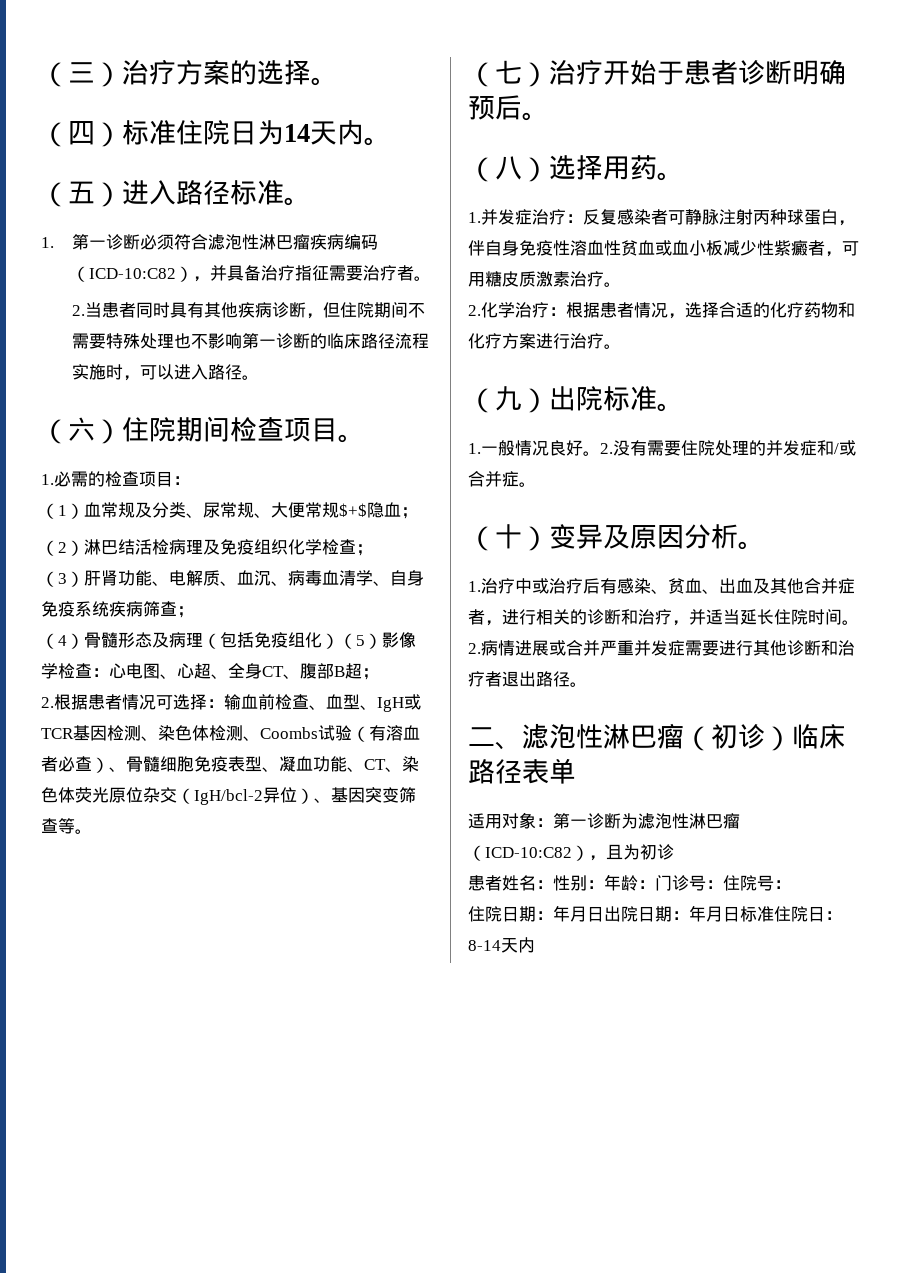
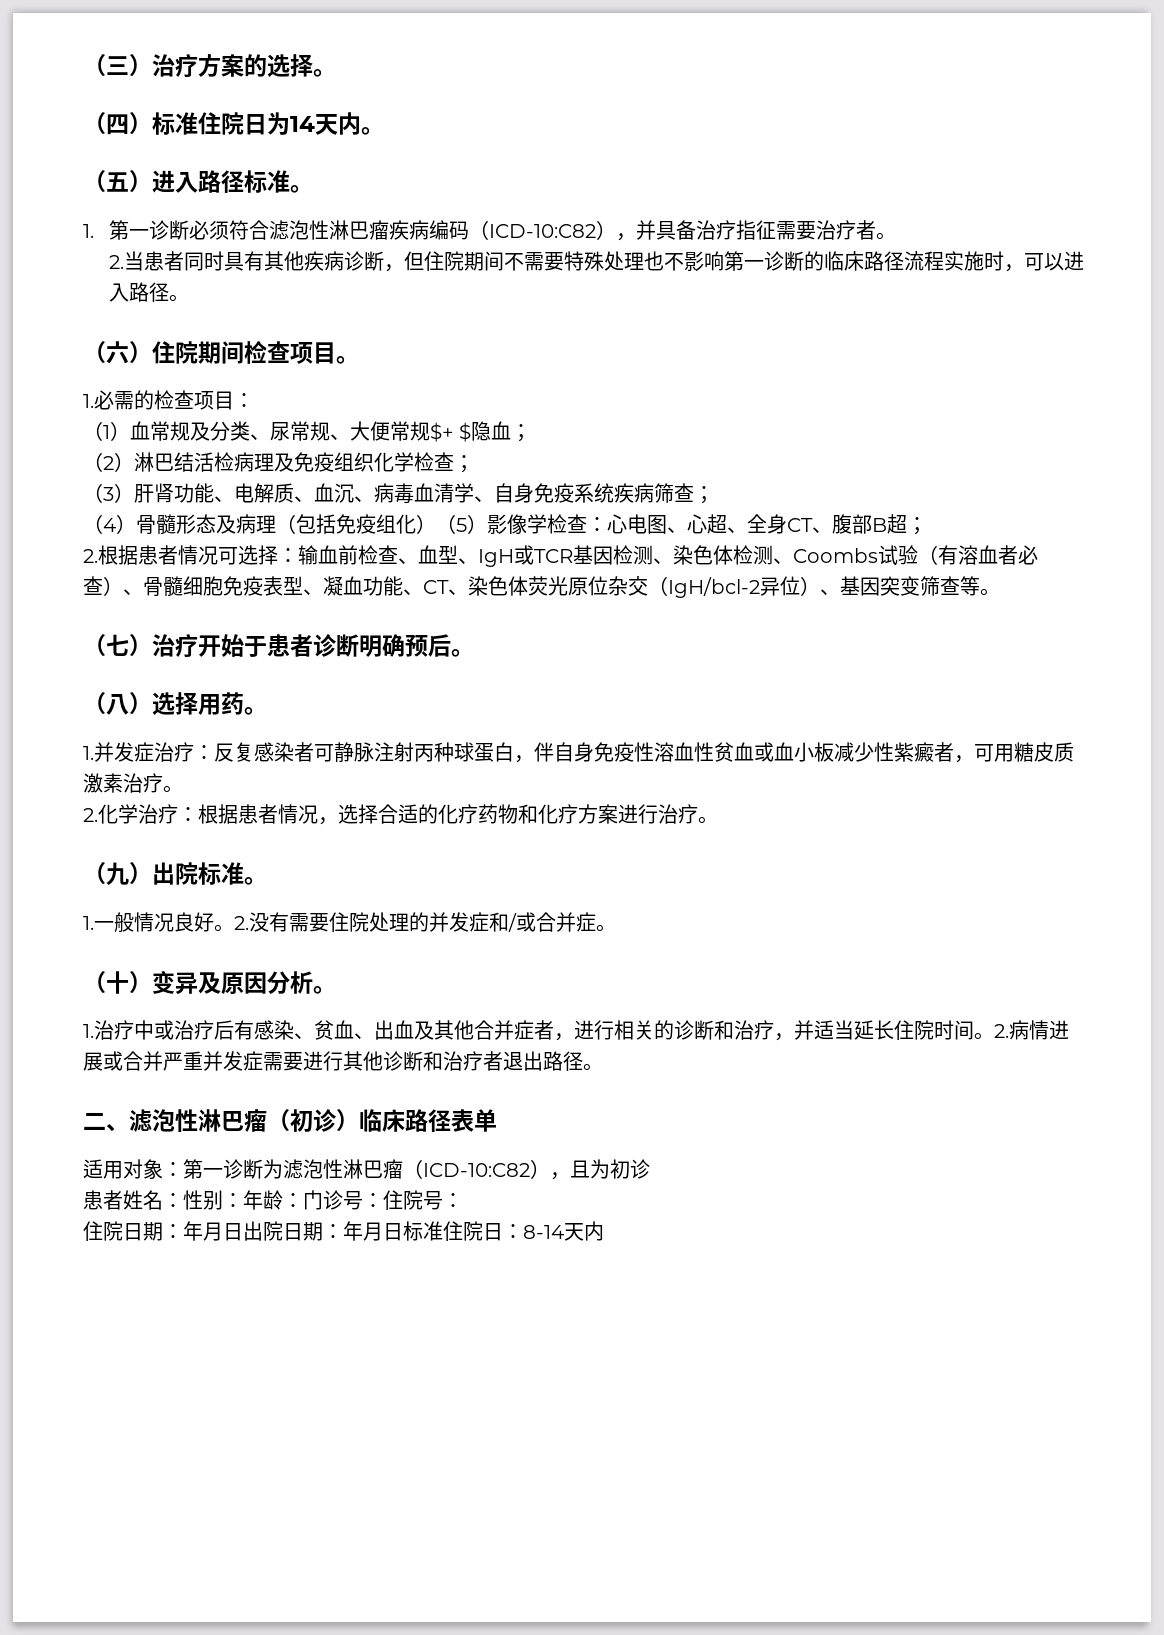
- （1）血常规及分类、尿常规、大便常规$+$隐血；
+ （1）血常规及分类、尿常规、大便常规$+ $隐血；

